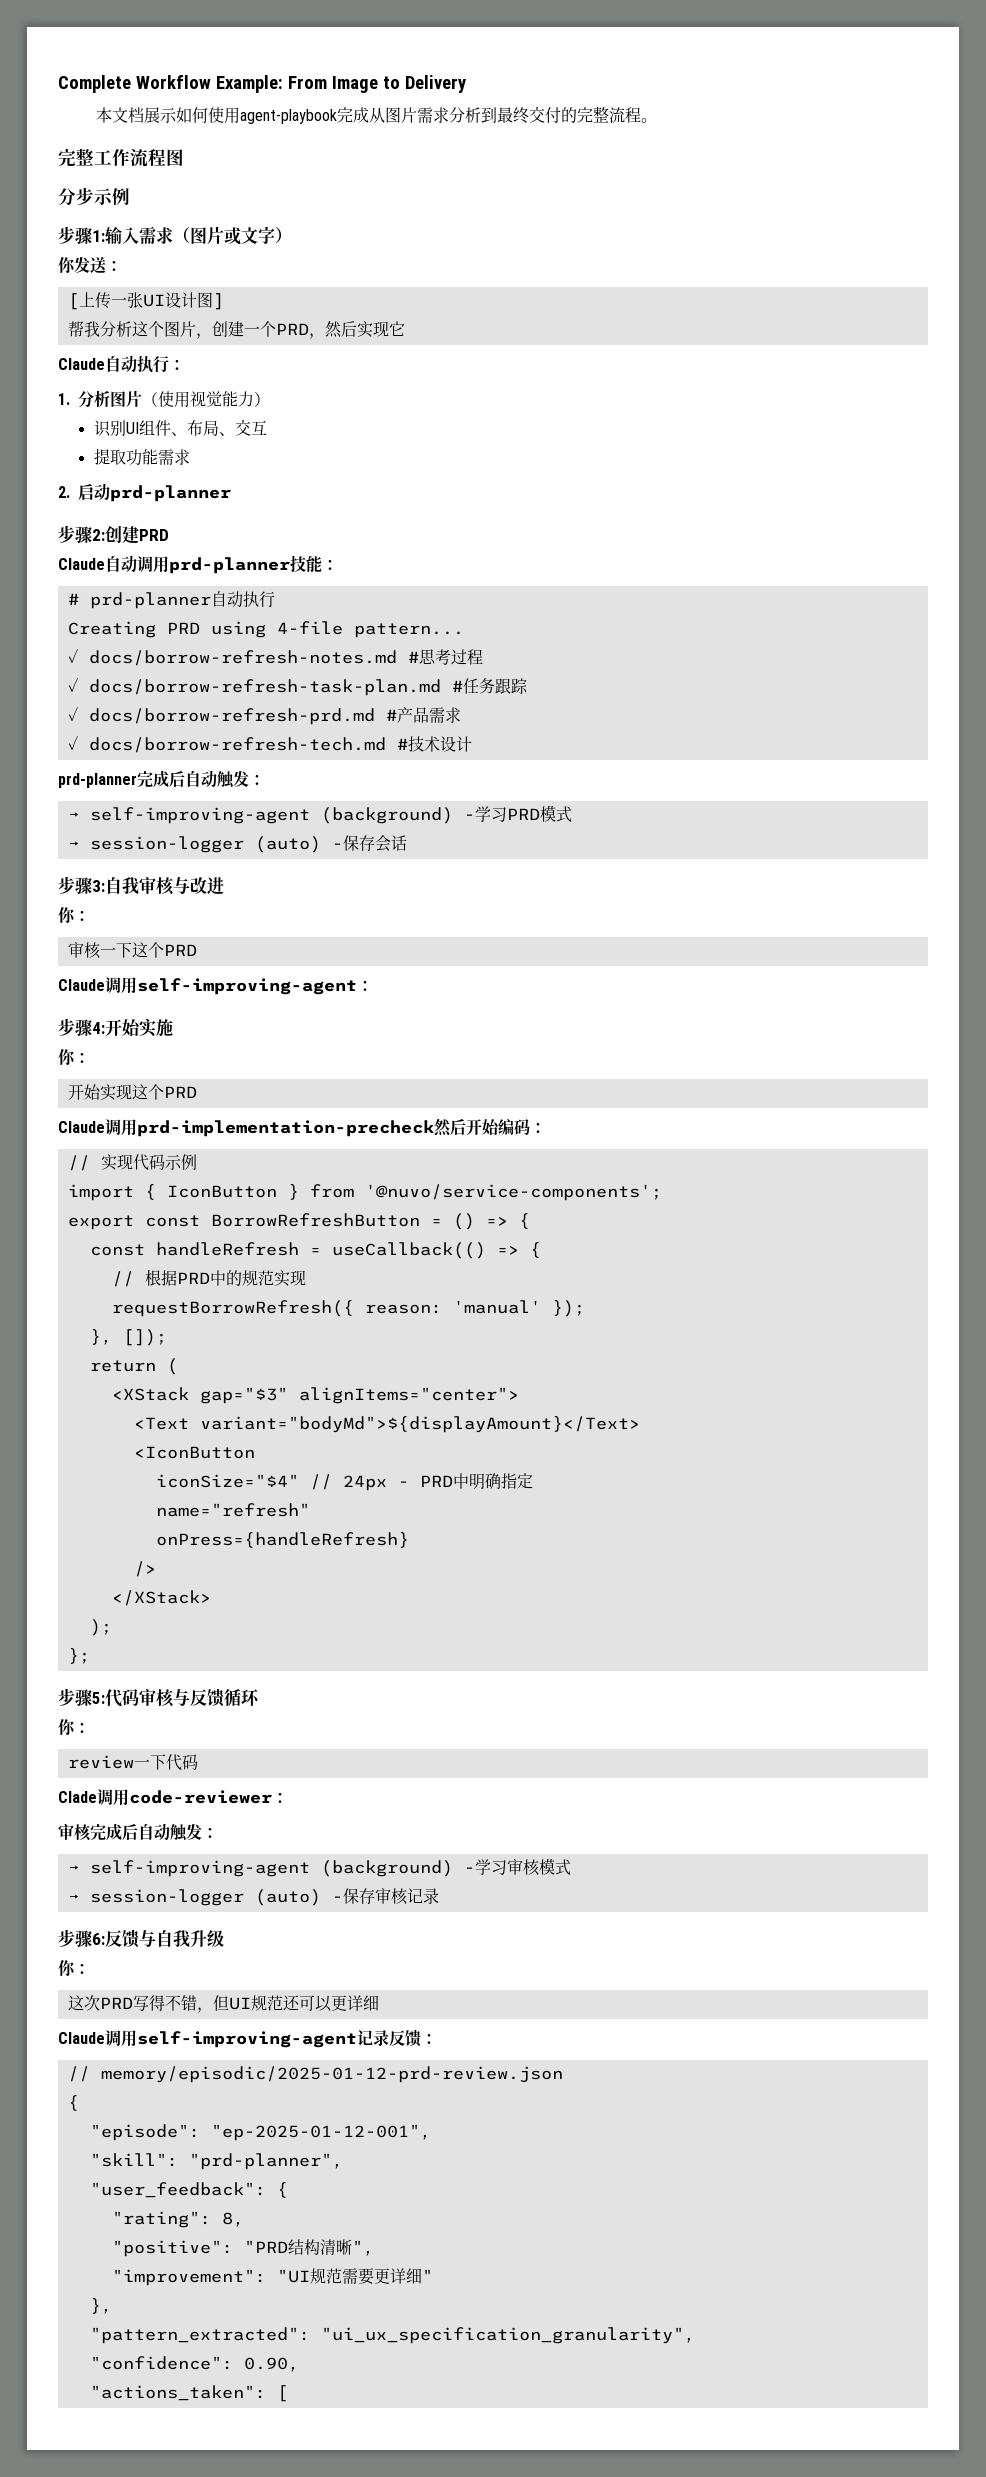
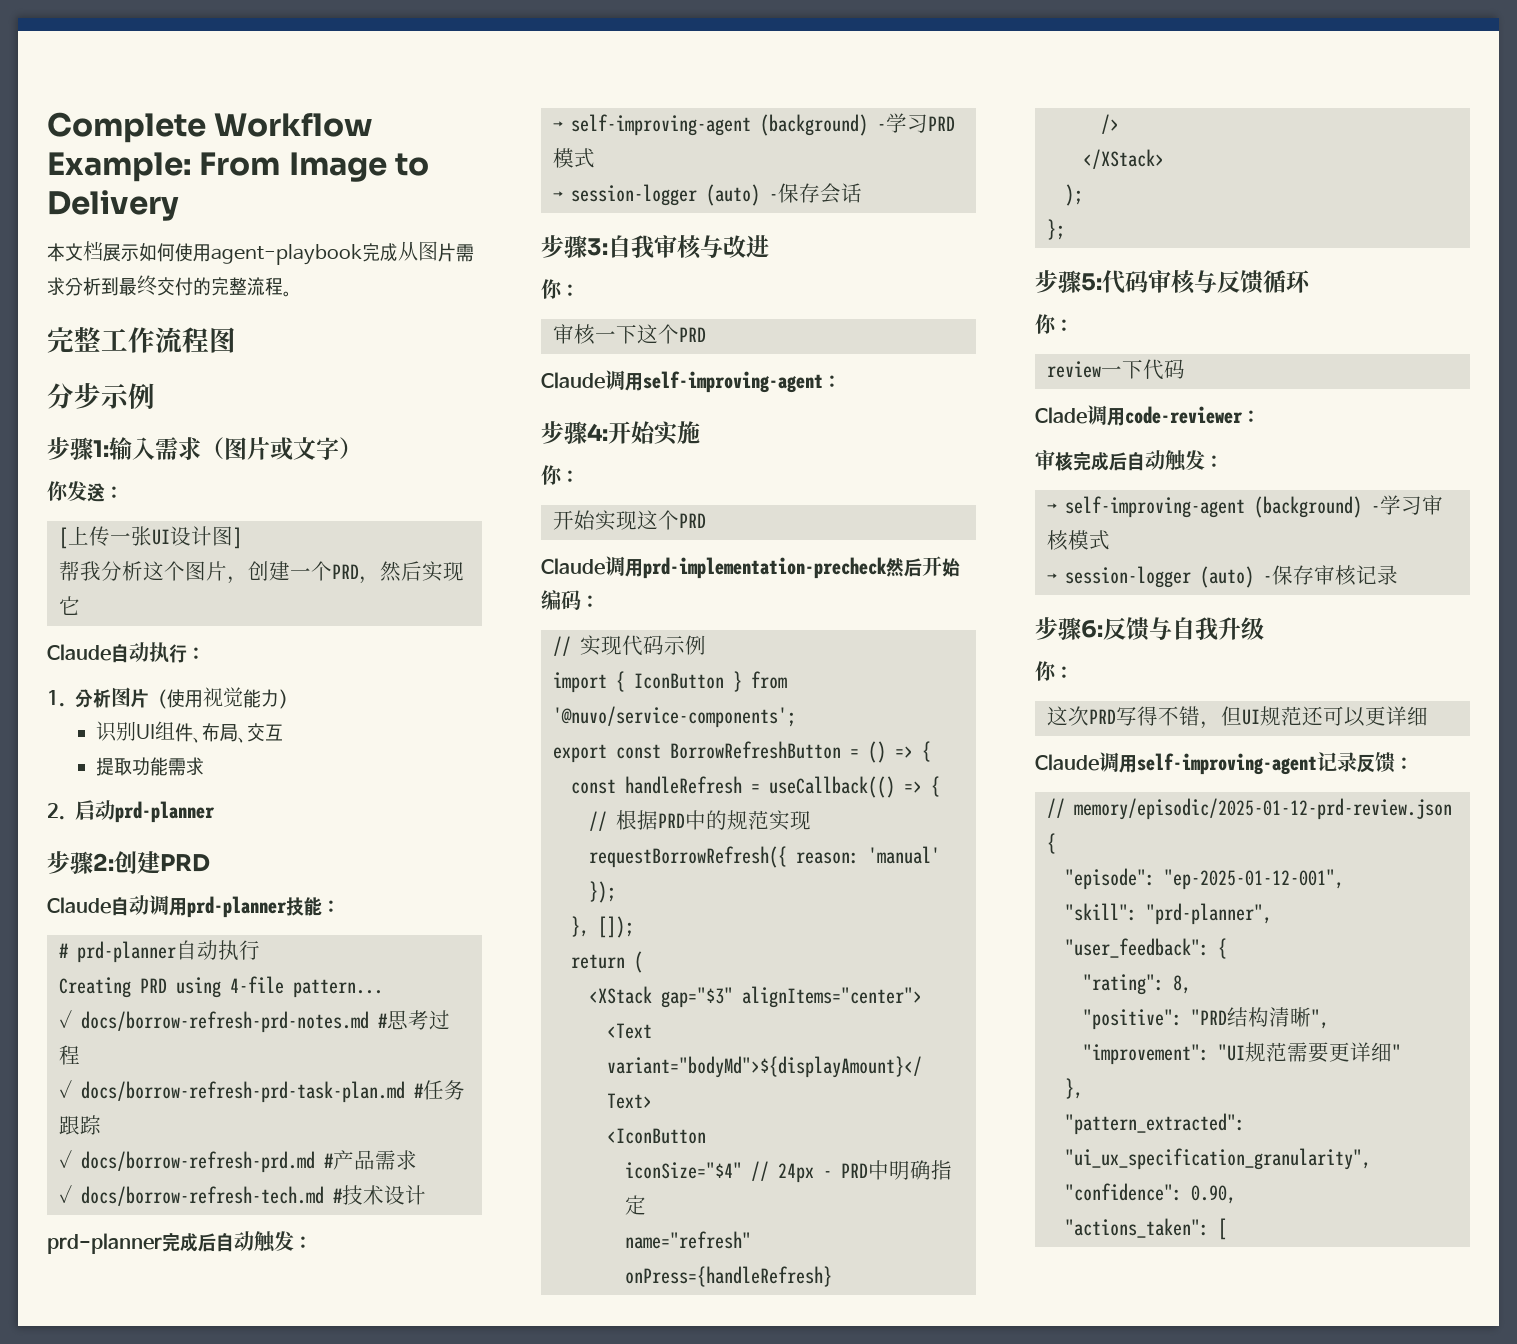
- ✓ docs/borrow-refresh-notes.md #思考过程
+ ✓ docs/borrow-refresh-prd-notes.md #思考过程
- ✓ docs/borrow-refresh-task-plan.md #任务跟踪
+ ✓ docs/borrow-refresh-prd-task-plan.md #任务跟踪

